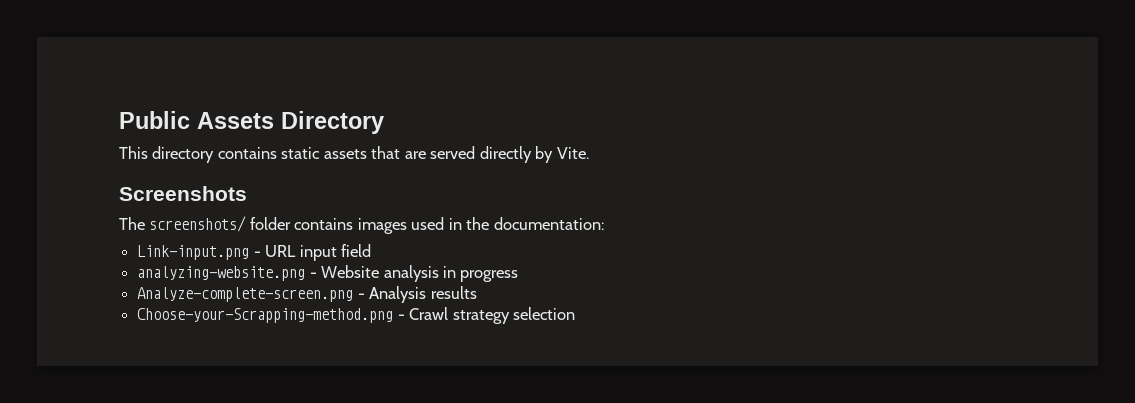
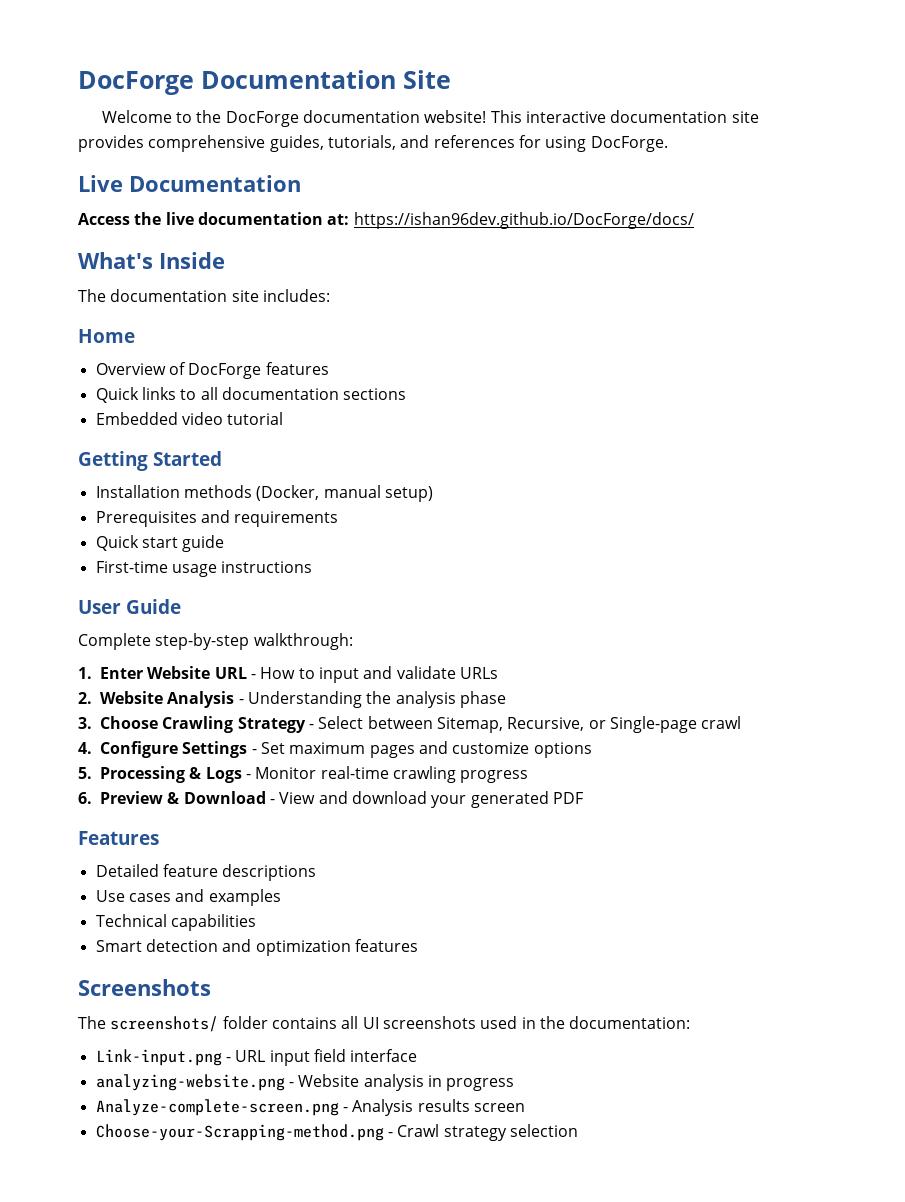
- Public Assets Directory
- This directory contains static assets that are served directly by Vite.
+ DocForge Documentation Site
+ Welcome to the DocForge documentation website! This interactive documentation site provides comprehensive guides, tutorials, and references for using DocForge.
+ Live Documentation
+ Access the live documentation at: https://ishan96dev.github.io/DocForge/docs/
+ What's Inside
+ The documentation site includes:
+ Home
+ Overview of DocForge features
+ Quick links to all documentation sections
+ Embedded video tutorial
+ Getting Started
+ Installation methods (Docker, manual setup)
+ Prerequisites and requirements
+ Quick start guide
+ First-time usage instructions
+ User Guide
+ Complete step-by-step walkthrough:
+ 1. Enter Website URL - How to input and validate URLs
+ 2. Website Analysis - Understanding the analysis phase
+ 3. Choose Crawling Strategy - Select between Sitemap, Recursive, or Single-page crawl
+ 4. Configure Settings - Set maximum pages and customize options
+ 5. Processing & Logs - Monitor real-time crawling progress
+ 6. Preview & Download - View and download your generated PDF
+ Features
+ Detailed feature descriptions
+ Use cases and examples
+ Technical capabilities
+ Smart detection and optimization features
- The screenshots/ folder contains images used in the documentation:
+ The screenshots/ folder contains all UI screenshots used in the documentation:
- Link-input.png - URL input field
+ Link-input.png - URL input field interface
- Analyze-complete-screen.png - Analysis results
+ Analyze-complete-screen.png - Analysis results screen

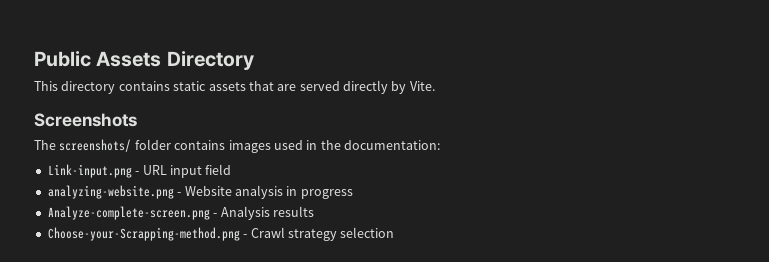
- DocForge Documentation Site
- Welcome to the DocForge documentation website! This interactive documentation site provides comprehensive guides, tutorials, and references for using DocForge.
- Live Documentation
- Access the live documentation at: https://ishan96dev.github.io/DocForge/docs/
- What's Inside
- The documentation site includes:
- Home
- Overview of DocForge features
- Quick links to all documentation sections
- Embedded video tutorial
- Getting Started
- Installation methods (Docker, manual setup)
- Prerequisites and requirements
- Quick start guide
- First-time usage instructions
- User Guide
- Complete step-by-step walkthrough:
- 1. Enter Website URL - How to input and validate URLs
- 2. Website Analysis - Understanding the analysis phase
- 3. Choose Crawling Strategy - Select between Sitemap, Recursive, or Single-page crawl
- 4. Configure Settings - Set maximum pages and customize options
- 5. Processing & Logs - Monitor real-time crawling progress
- 6. Preview & Download - View and download your generated PDF
- Features
- Detailed feature descriptions
- Use cases and examples
- Technical capabilities
- Smart detection and optimization features
+ Public Assets Directory
+ This directory contains static assets that are served directly by Vite.
- The screenshots/ folder contains all UI screenshots used in the documentation:
+ The screenshots/ folder contains images used in the documentation:
- Link-input.png - URL input field interface
+ Link-input.png - URL input field
- Analyze-complete-screen.png - Analysis results screen
+ Analyze-complete-screen.png - Analysis results

